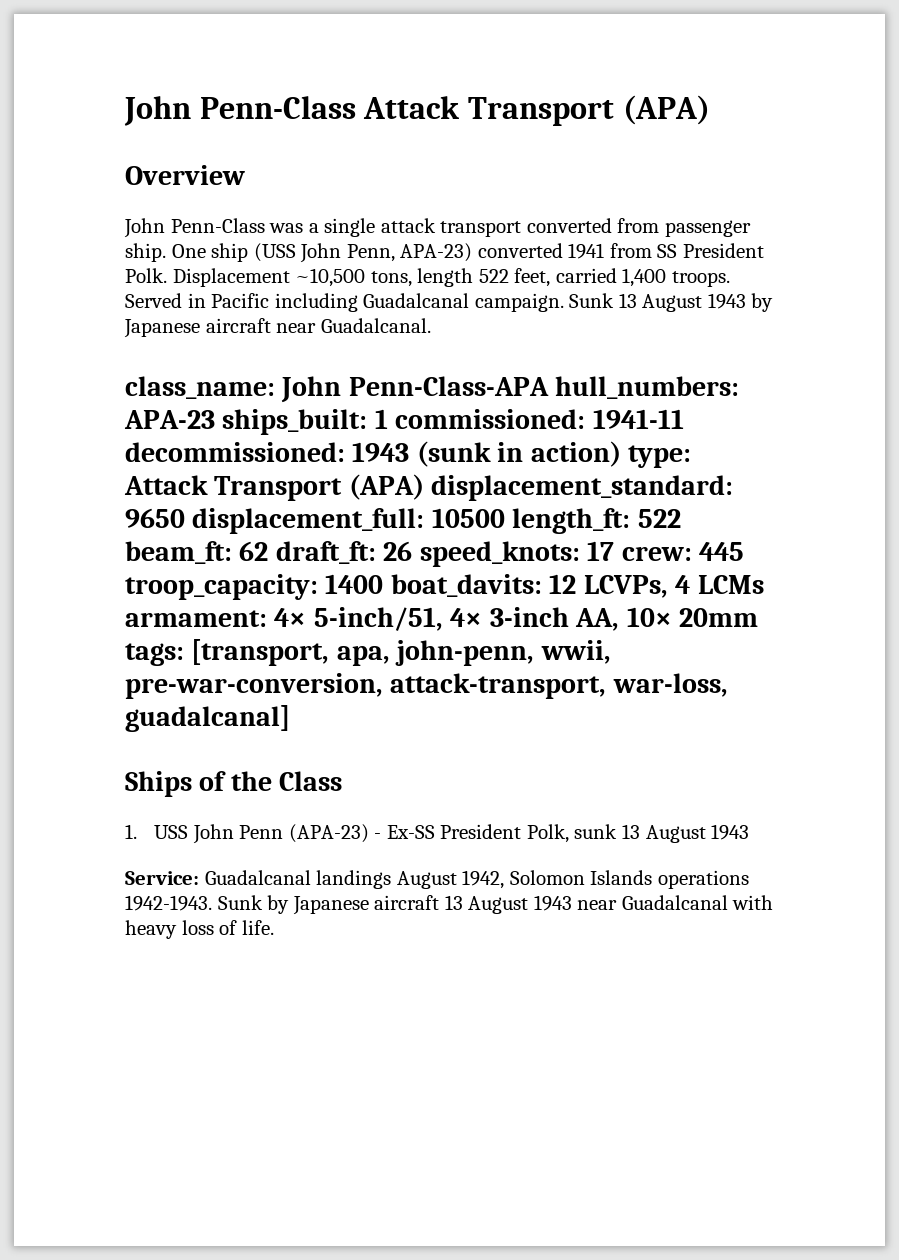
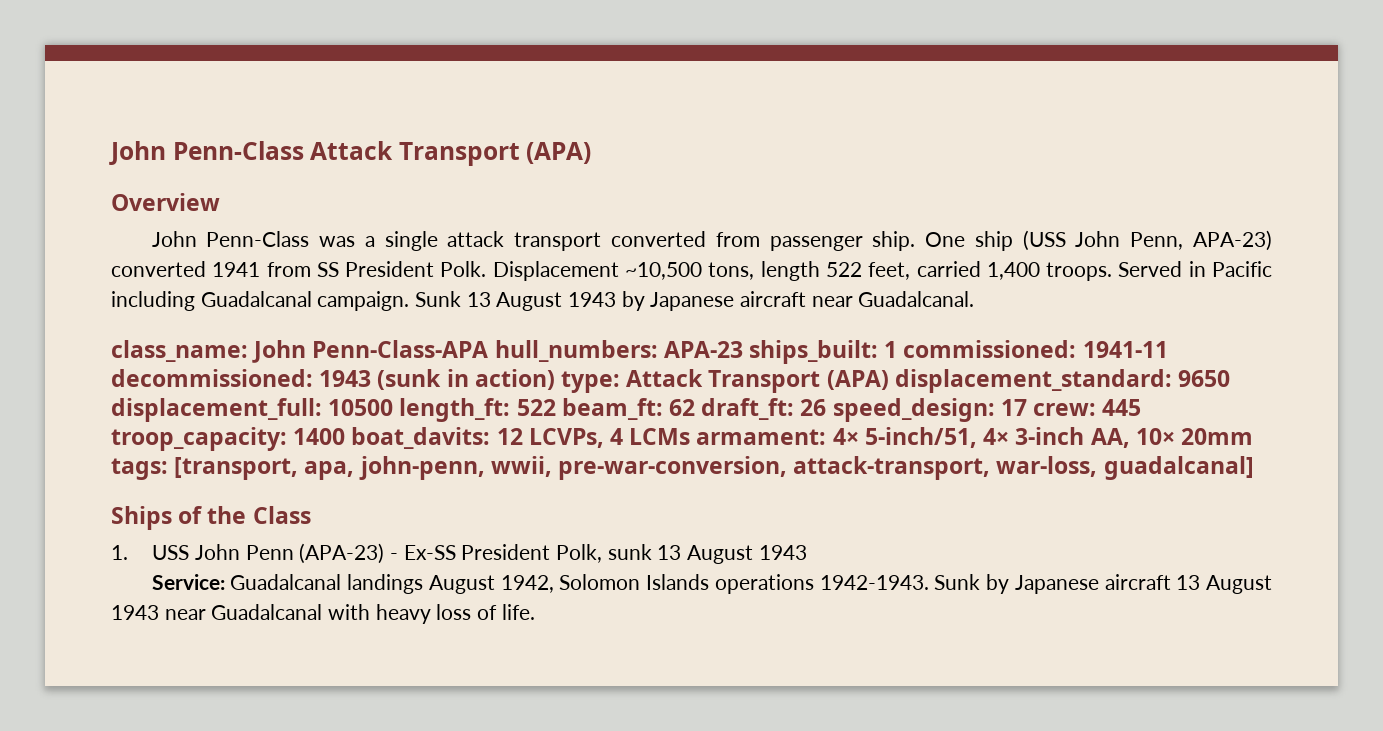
- class_name: John Penn-Class-APA hull_numbers: APA-23 ships_built: 1 commissioned: 1941-11 decommissioned: 1943 (sunk in action) type: Attack Transport (APA) displacement_standard: 9650 displacement_full: 10500 length_ft: 522 beam_ft: 62 draft_ft: 26 speed_knots: 17 crew: 445 troop_capacity: 1400 boat_davits: 12 LCVPs, 4 LCMs armament: 4× 5-inch/51, 4× 3-inch AA, 10× 20mm tags: [transport, apa, john-penn, wwii, pre-war-conversion, attack-transport, war-loss, guadalcanal]
+ class_name: John Penn-Class-APA hull_numbers: APA-23 ships_built: 1 commissioned: 1941-11 decommissioned: 1943 (sunk in action) type: Attack Transport (APA) displacement_standard: 9650 displacement_full: 10500 length_ft: 522 beam_ft: 62 draft_ft: 26 speed_design: 17 crew: 445 troop_capacity: 1400 boat_davits: 12 LCVPs, 4 LCMs armament: 4× 5-inch/51, 4× 3-inch AA, 10× 20mm tags: [transport, apa, john-penn, wwii, pre-war-conversion, attack-transport, war-loss, guadalcanal]

